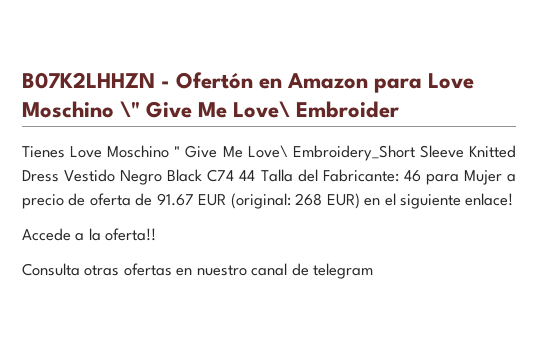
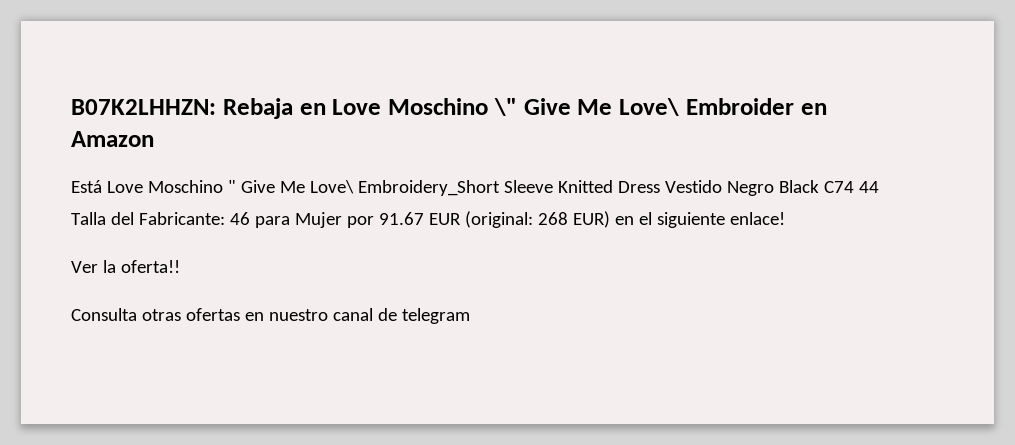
- B07K2LHHZN - Ofertón en Amazon para Love Moschino \" Give Me Love\ Embroider
- Tienes Love Moschino " Give Me Love\ Embroidery_Short Sleeve Knitted Dress Vestido Negro Black C74 44 Talla del Fabricante: 46 para Mujer a precio de oferta de 91.67 EUR (original: 268 EUR) en el siguiente enlace!
+ B07K2LHHZN: Rebaja en Love Moschino \" Give Me Love\ Embroider en Amazon
+ Está Love Moschino " Give Me Love\ Embroidery_Short Sleeve Knitted Dress Vestido Negro Black C74 44 Talla del Fabricante: 46 para Mujer por 91.67 EUR (original: 268 EUR) en el siguiente enlace!
- Accede a la oferta!!
+ Ver la oferta!!

